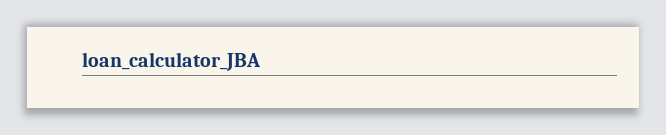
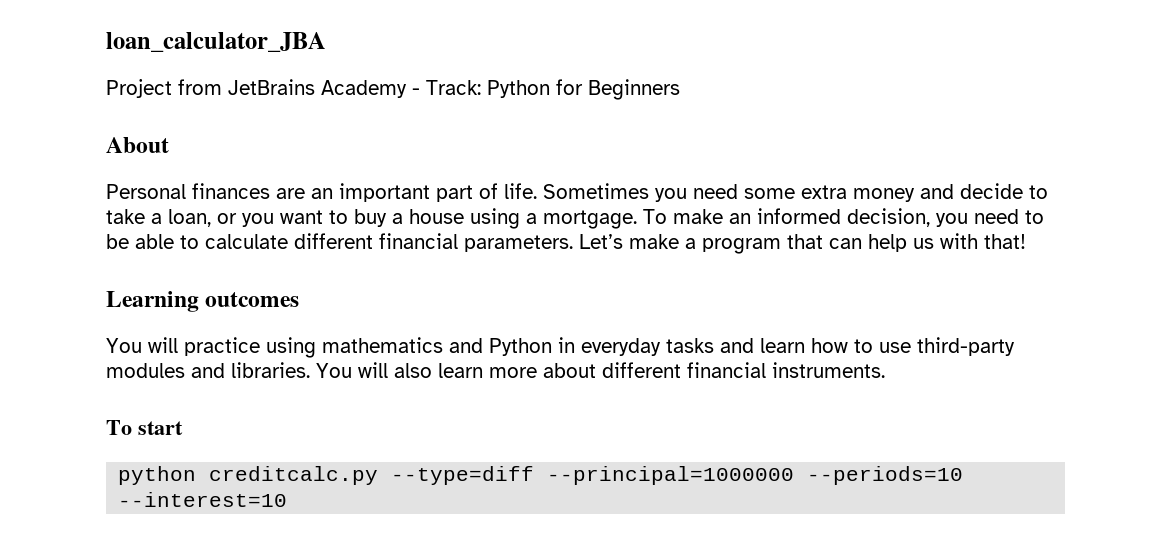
+ Project from JetBrains Academy - Track: Python for Beginners
+ About
+ Personal finances are an important part of life. Sometimes you need some extra money and decide to take a loan, or you want to buy a house using a mortgage. To make an informed decision, you need to be able to calculate different financial parameters. Let’s make a program that can help us with that!
+ Learning outcomes
+ You will practice using mathematics and Python in everyday tasks and learn how to use third-party modules and libraries. You will also learn more about different financial instruments.
+ To start
+ python creditcalc.py --type=diff --principal=1000000 --periods=10 --interest=10

